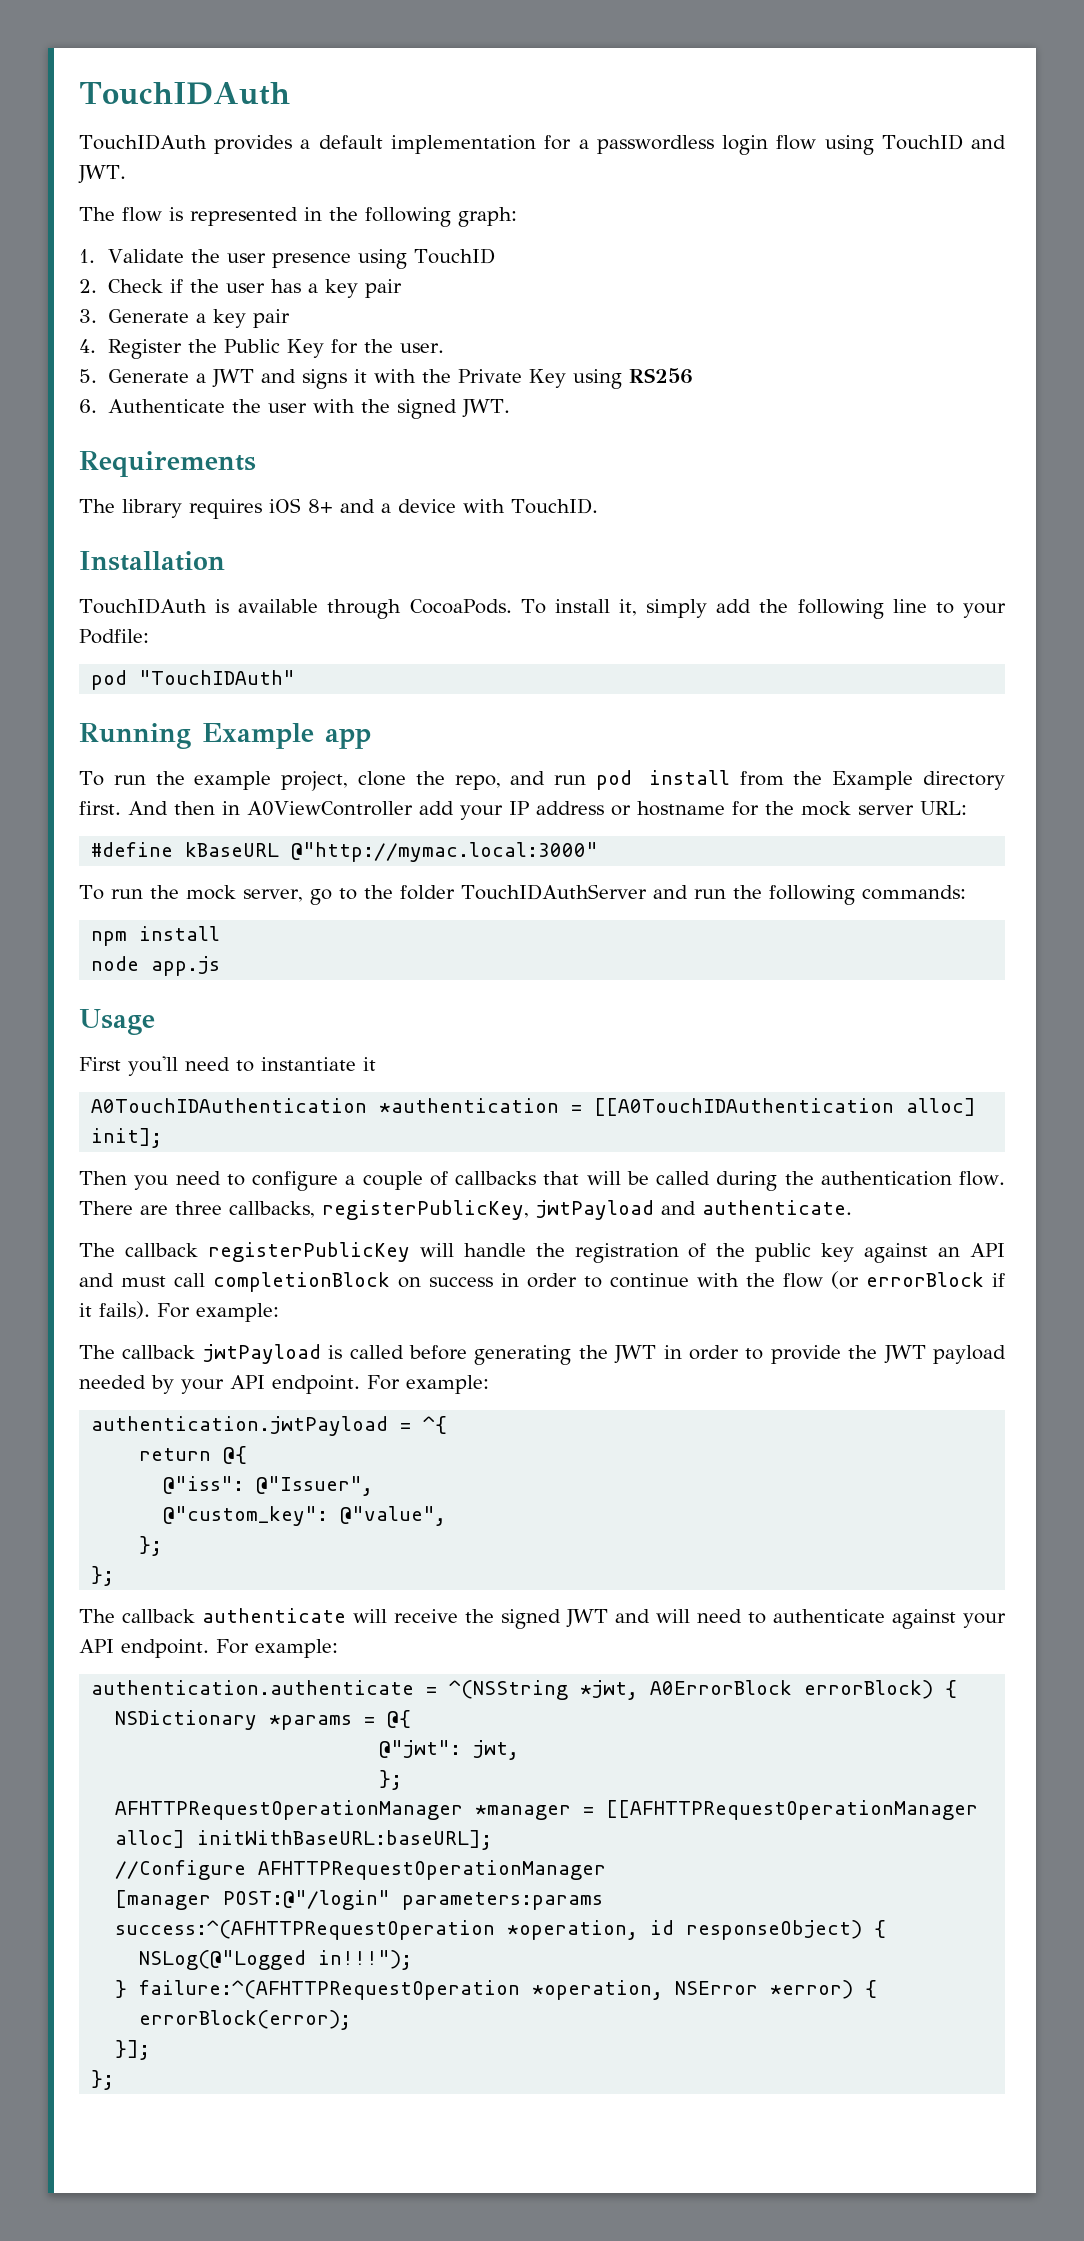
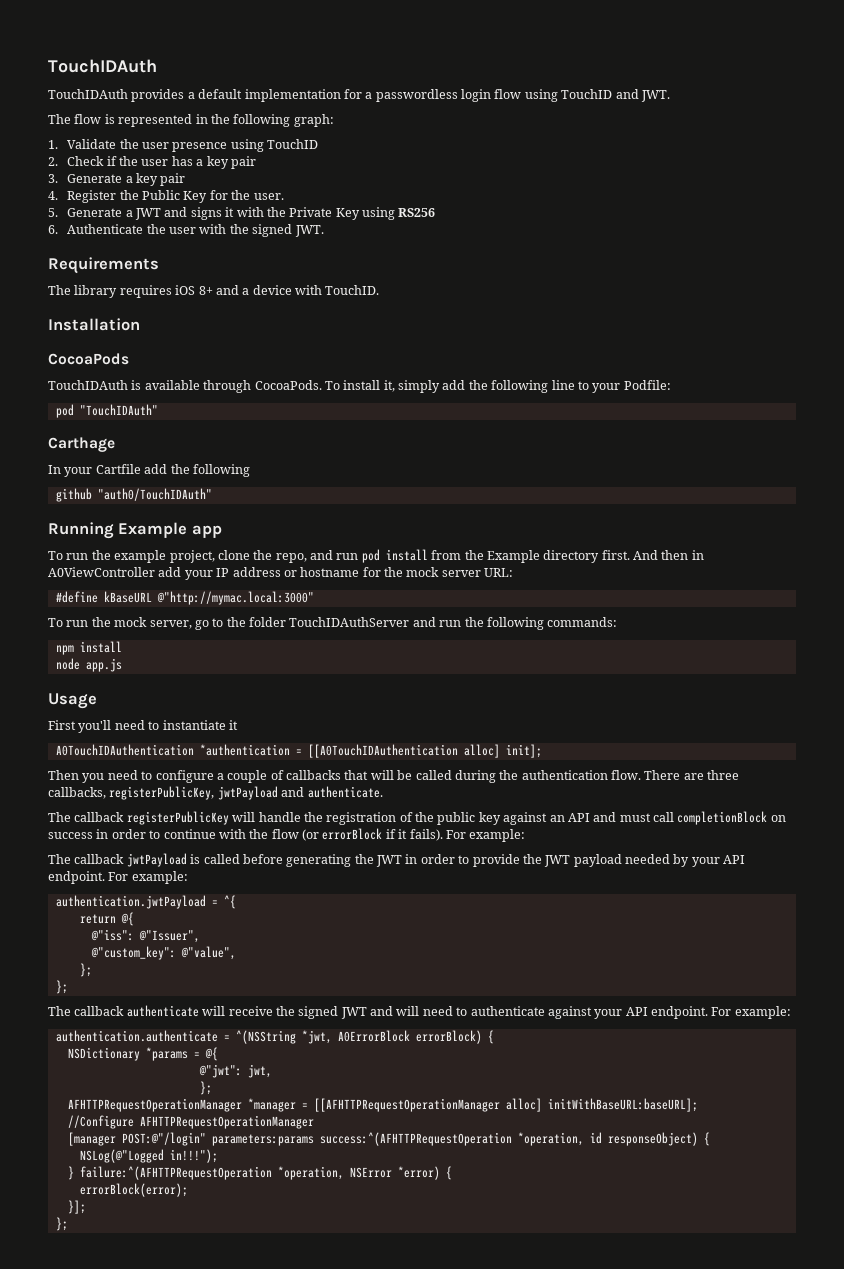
+ CocoaPods
+ Carthage
+ In your Cartfile add the following
+ github "auth0/TouchIDAuth"

